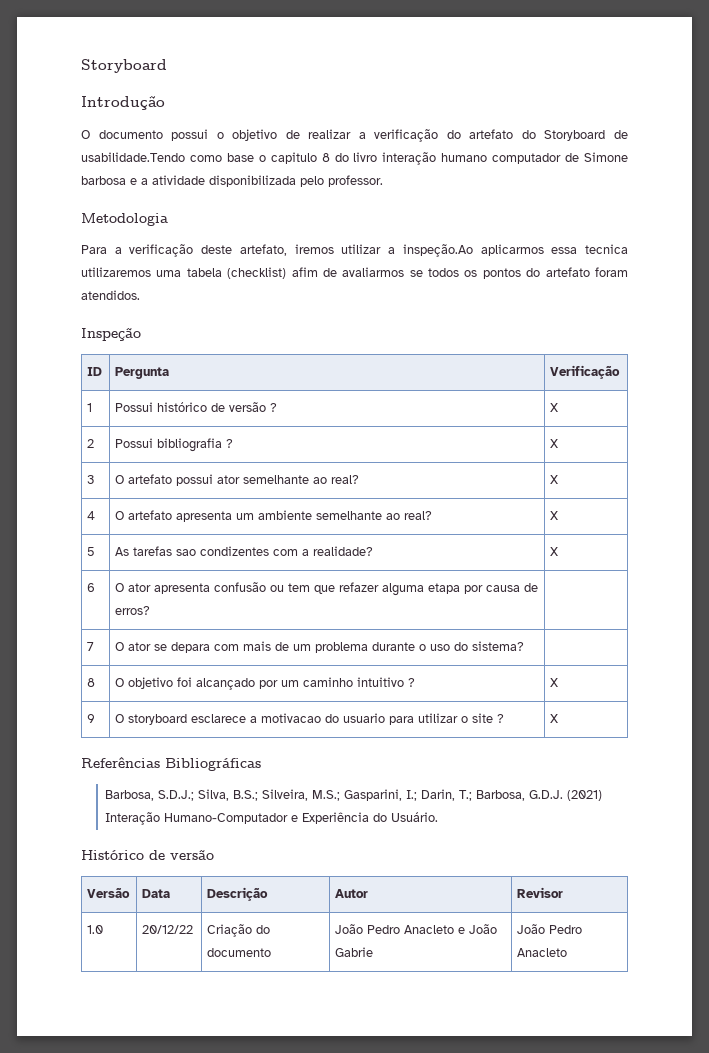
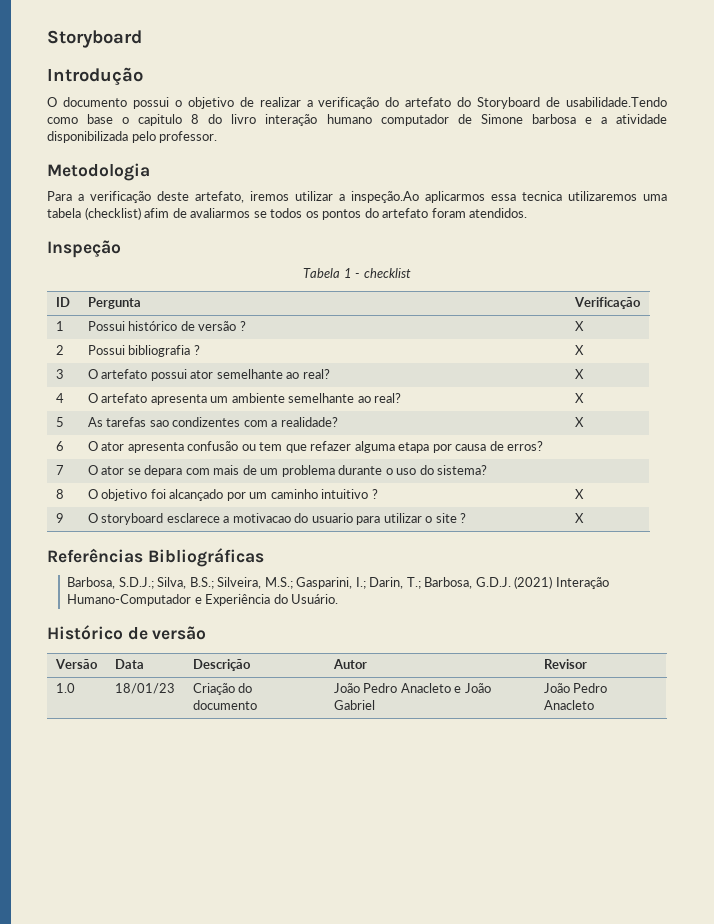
+ Tabela 1 - checklist
- 1.0 | 20/12/22 | Criação do documento | João Pedro Anacleto e João Gabrie | João Pedro Anacleto
+ 1.0 | 18/01/23 | Criação do documento | João Pedro Anacleto e João Gabriel | João Pedro Anacleto

